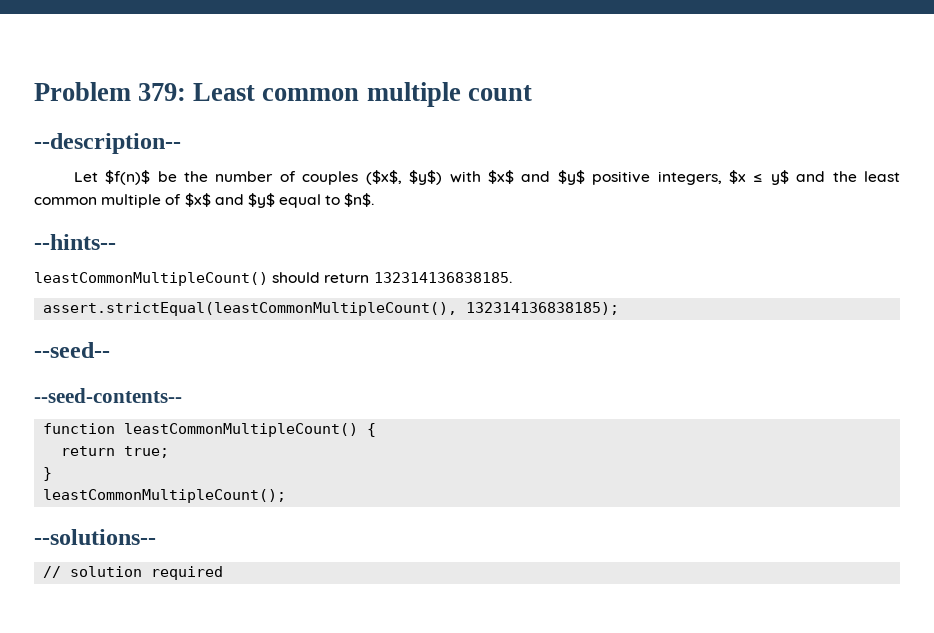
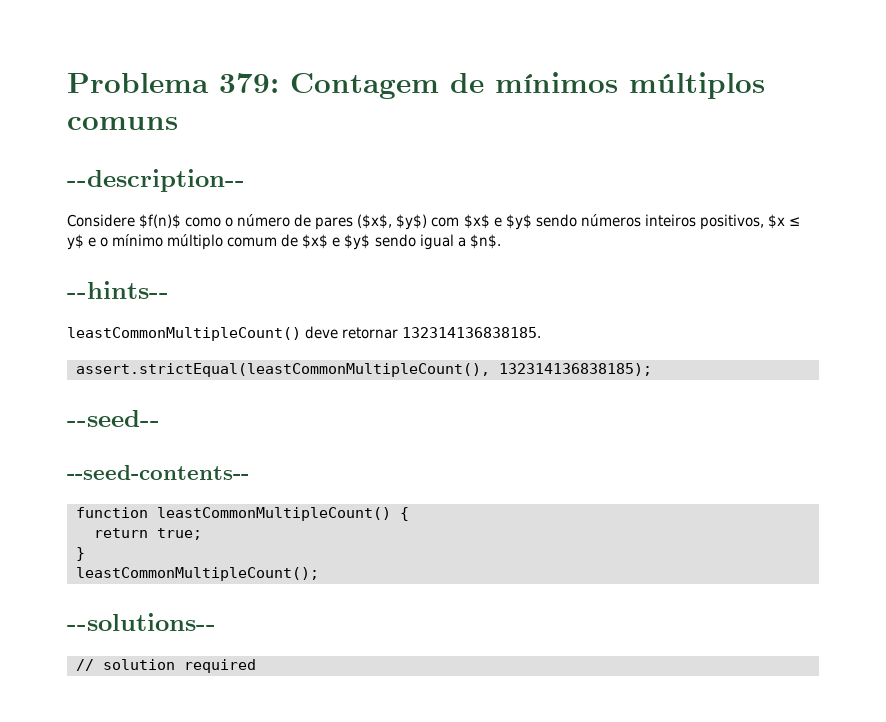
- Problem 379: Least common multiple count
+ Problema 379: Contagem de mínimos múltiplos comuns
  --description--
- Let $f(n)$ be the number of couples ($x$, $y$) with $x$ and $y$ positive integers, $x ≤ y$ and the least common multiple of $x$ and $y$ equal to $n$.
+ Considere $f(n)$ como o número de pares ($x$, $y$) com $x$ e $y$ sendo números inteiros positivos, $x ≤ y$ e o mínimo múltiplo comum de $x$ e $y$ sendo igual a $n$.
- leastCommonMultipleCount() should return 132314136838185.
+ leastCommonMultipleCount() deve retornar 132314136838185.

